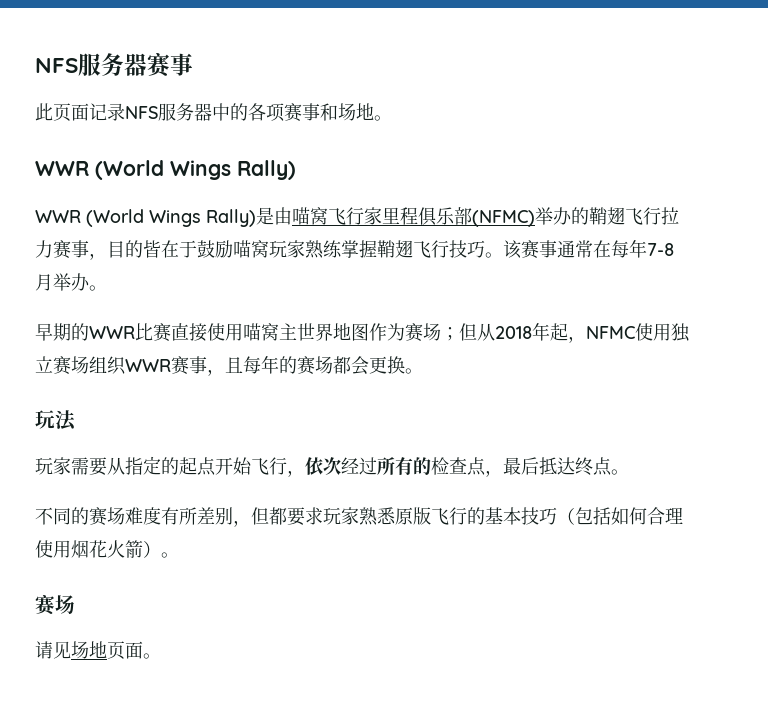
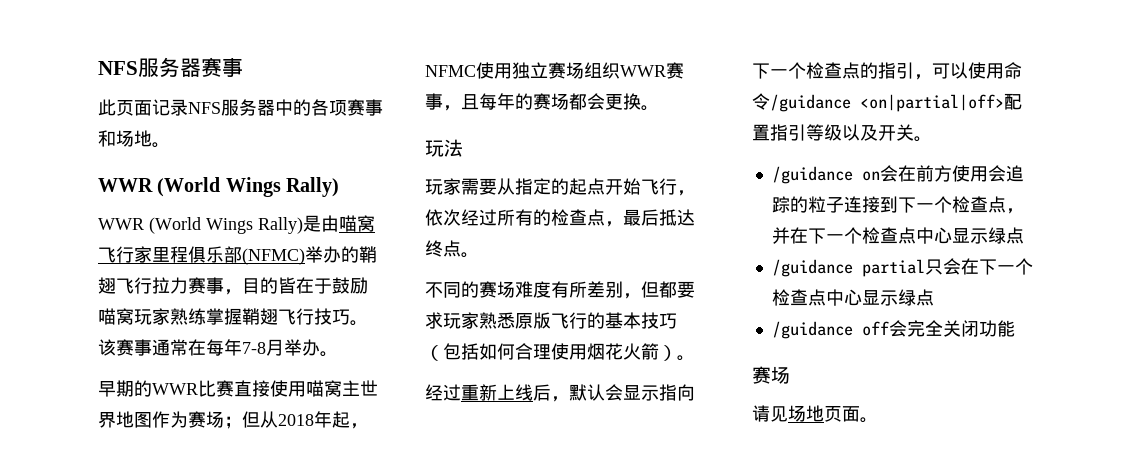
+ 经过重新上线后，默认会显示指向下一个检查点的指引，可以使用命令/guidance <on|partial|off>配置指引等级以及开关。
+ /guidance on会在前方使用会追踪的粒子连接到下一个检查点，并在下一个检查点中心显示绿点
+ /guidance partial只会在下一个检查点中心显示绿点
+ /guidance off会完全关闭功能

